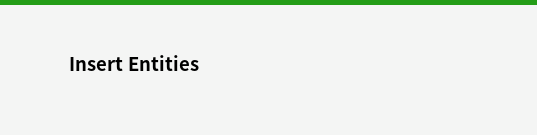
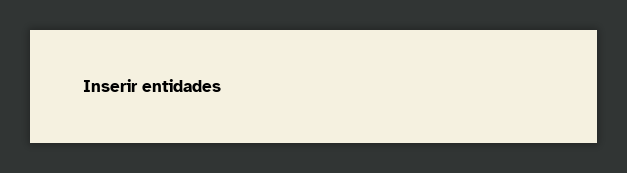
- Insert Entities
+ Inserir entidades

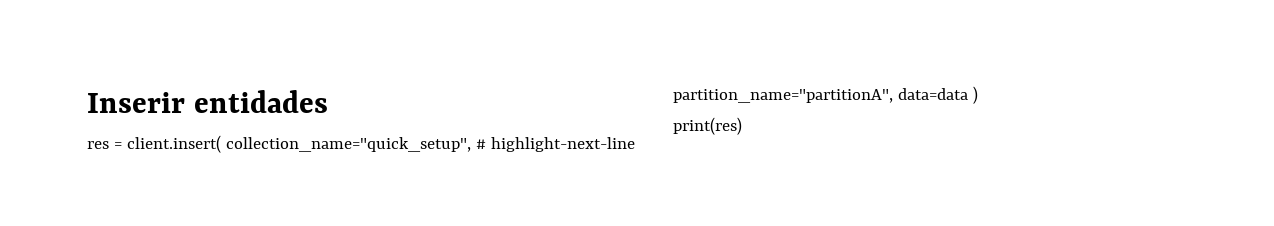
+ res = client.insert( collection_name="quick_setup", # highlight-next-line partition_name="partitionA", data=data )
+ print(res)

